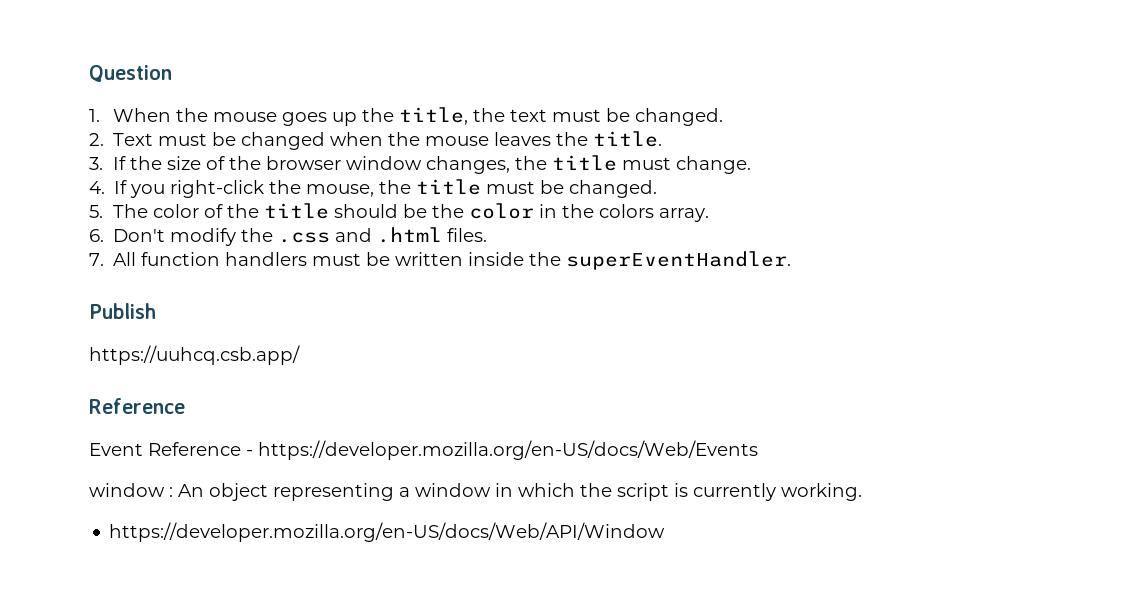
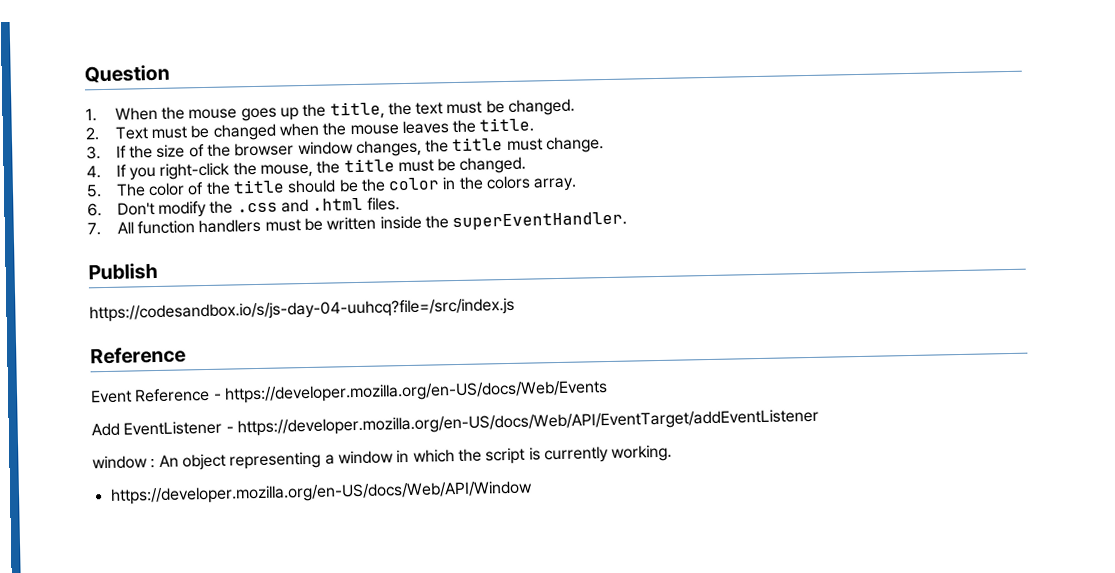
- https://uuhcq.csb.app/
+ https://codesandbox.io/s/js-day-04-uuhcq?file=/src/index.js
+ Add EventListener - https://developer.mozilla.org/en-US/docs/Web/API/EventTarget/addEventListener

